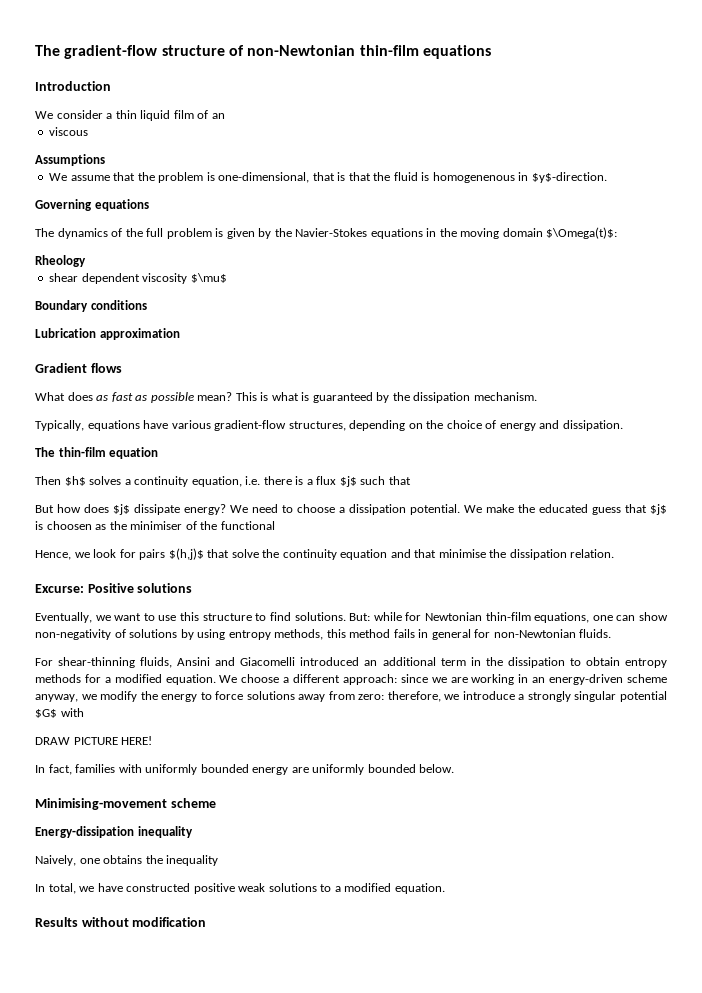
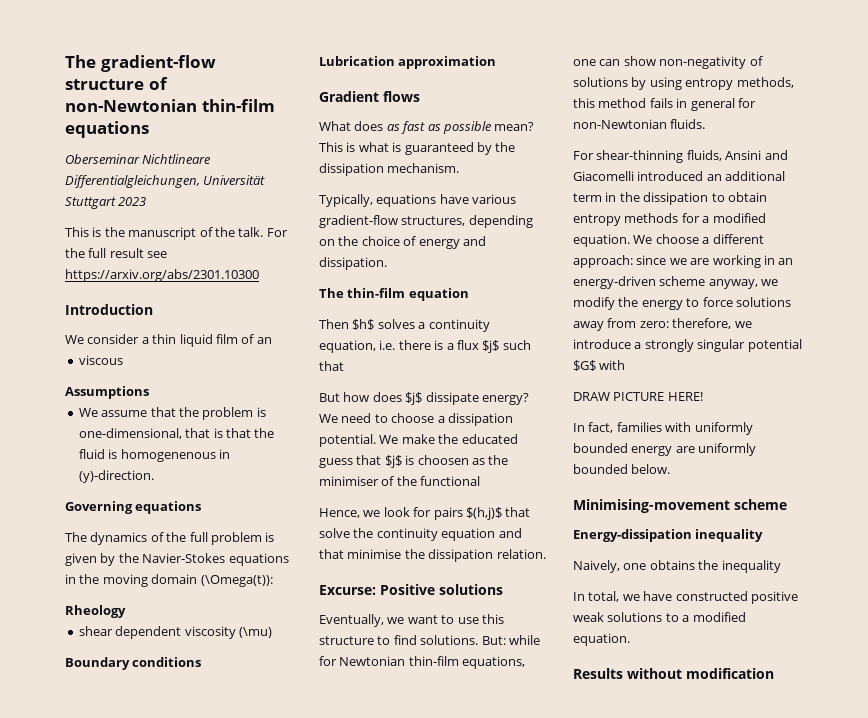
+ Oberseminar Nichtlineare Differentialgleichungen, Universität Stuttgart 2023
+ This is the manuscript of the talk. For the full result see https://arxiv.org/abs/2301.10300
- We assume that the problem is one-dimensional, that is that the fluid is homogenenous in $y$-direction.
+ We assume that the problem is one-dimensional, that is that the fluid is homogenenous in (y)-direction.
- The dynamics of the full problem is given by the Navier-Stokes equations in the moving domain $\Omega(t)$:
+ The dynamics of the full problem is given by the Navier-Stokes equations in the moving domain (\Omega(t)):
- shear dependent viscosity $\mu$
+ shear dependent viscosity (\mu)

